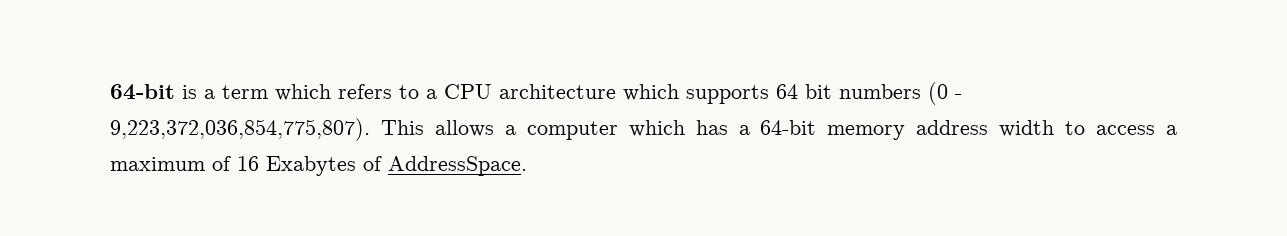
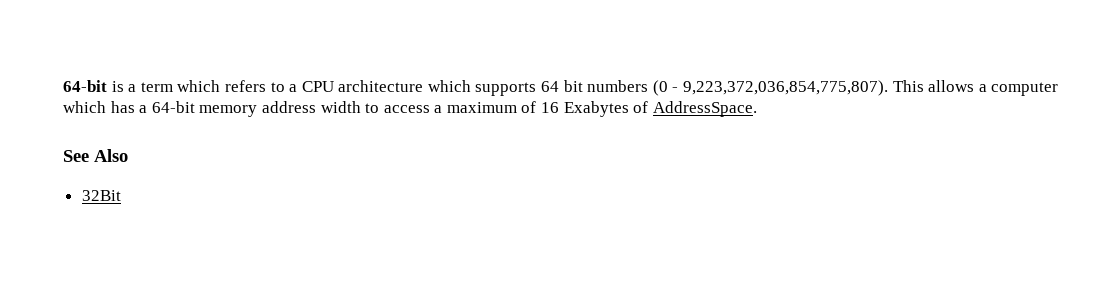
+ See Also
+ 32Bit

